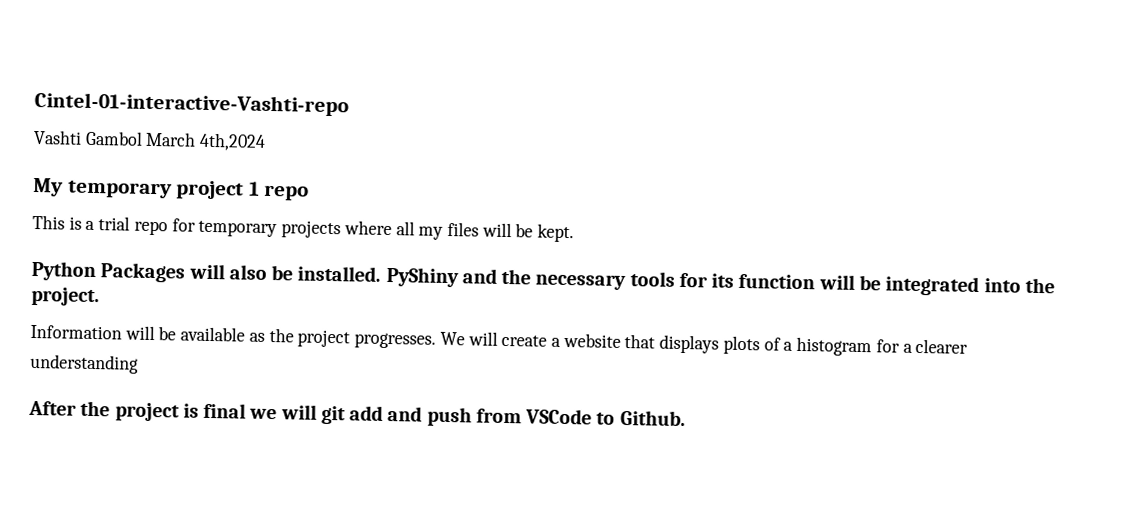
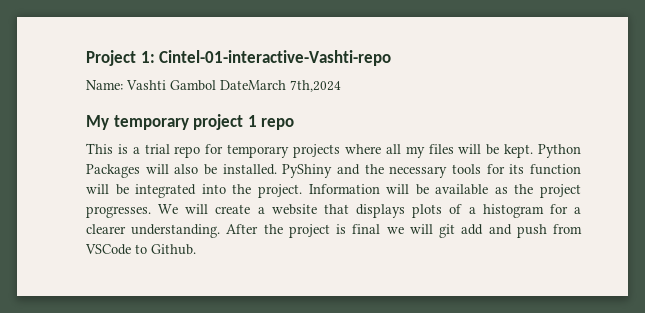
- Cintel-01-interactive-Vashti-repo
+ Project 1: Cintel-01-interactive-Vashti-repo
- Vashti Gambol March 4th,2024
+ Name: Vashti Gambol DateMarch 7th,2024
- This is a trial repo for temporary projects where all my files will be kept.
- Python Packages will also be installed.
+ This is a trial repo for temporary projects where all my files will be kept. Python Packages will also be installed.
- PyShiny and the necessary tools for its function will be integrated into the project.
- Information will be available as the project progresses.
+ PyShiny and the necessary tools for its function will be integrated into the project. Information will be available as the project progresses.
- We will create a website that displays plots of a histogram for a clearer understanding
- After the project is final we will git add and push from VSCode to Github.
+ We will create a website that displays plots of a histogram for a clearer understanding. After the project is final we will git add and push from VSCode to Github.

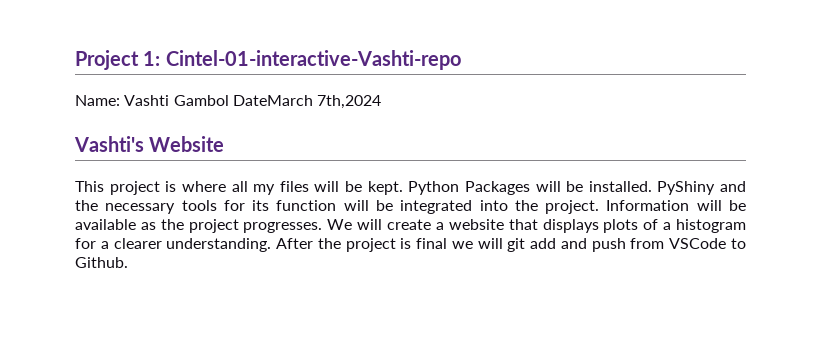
- My temporary project 1 repo
- This is a trial repo for temporary projects where all my files will be kept.
+ Vashti's Website
+ This project is where all my files will be kept.
- Python Packages will also be installed.
+ Python Packages will be installed.

